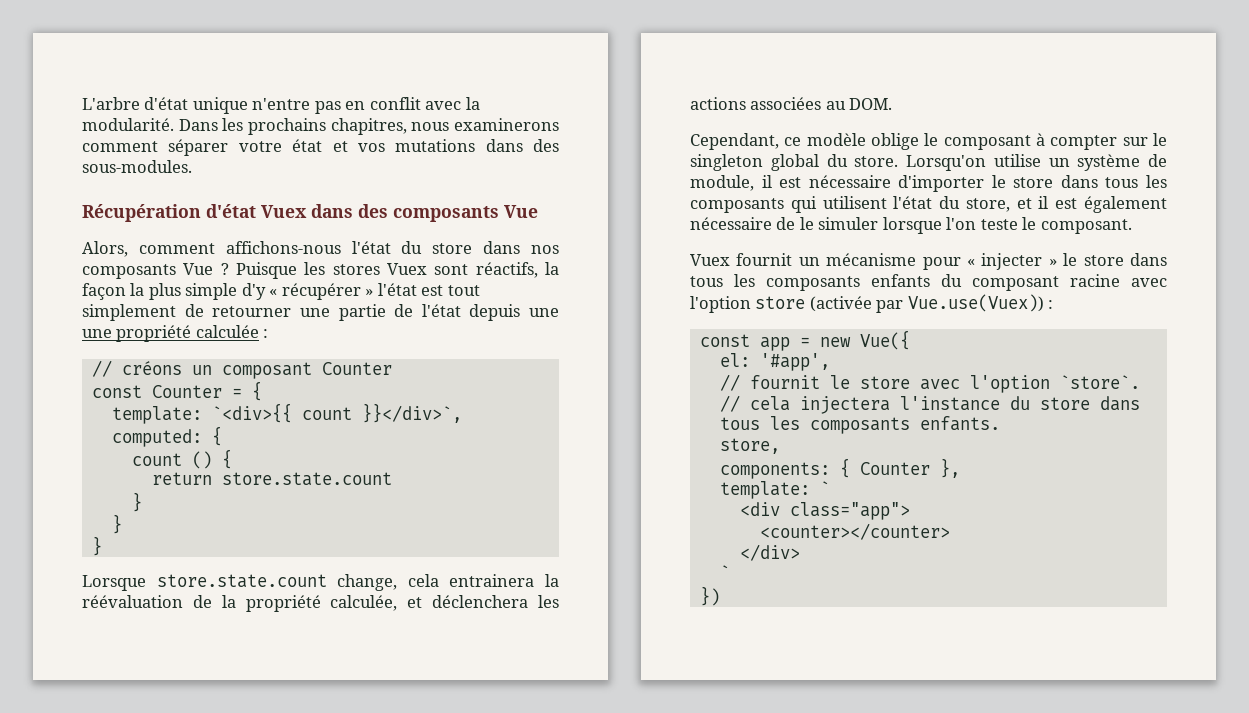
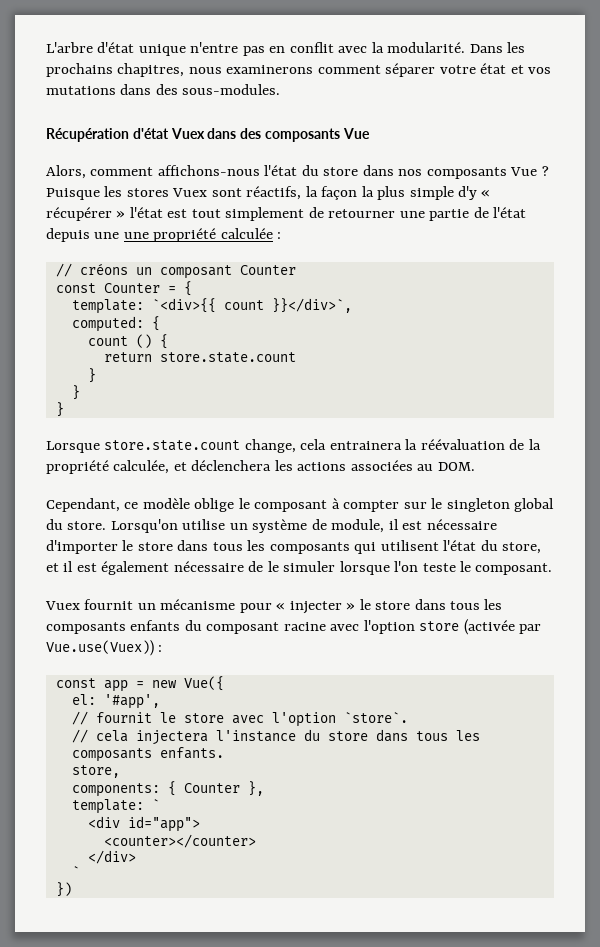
- <div class="app">
+ <div id="app">

